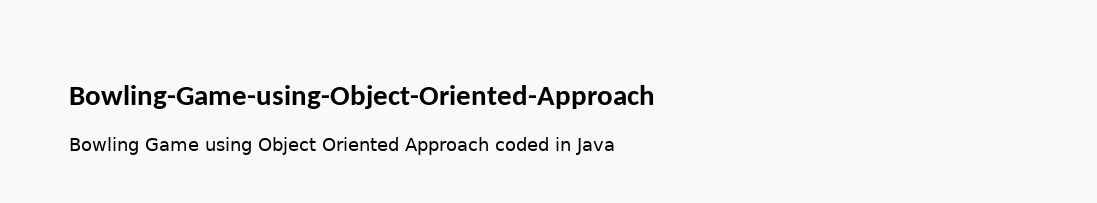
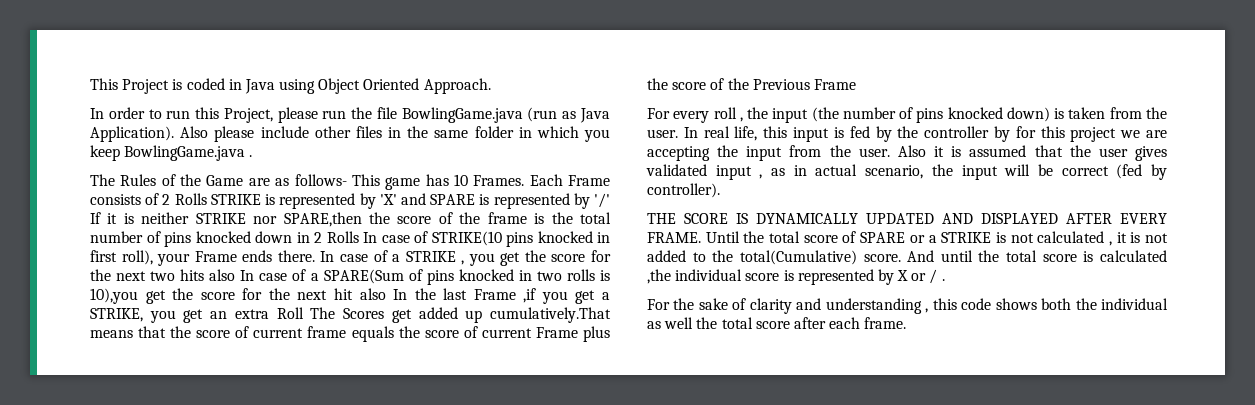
- Bowling-Game-using-Object-Oriented-Approach
- Bowling Game using Object Oriented Approach coded in Java
+ This Project is coded in Java using Object Oriented Approach.
+ In order to run this Project, please run the file BowlingGame.java (run as Java Application). Also please include other files in the same folder in which you keep BowlingGame.java .
+ The Rules of the Game are as follows- This game has 10 Frames. Each Frame consists of 2 Rolls STRIKE is represented by 'X' and SPARE is represented by '/' If it is neither STRIKE nor SPARE,then the score of the frame is the total number of pins knocked down in 2 Rolls In case of STRIKE(10 pins knocked in first roll), your Frame ends there. In case of a STRIKE , you get the score for the next two hits also In case of a SPARE(Sum of pins knocked in two rolls is 10),you get the score for the next hit also In the last Frame ,if you get a STRIKE, you get an extra Roll The Scores get added up cumulatively.That means that the score of current frame equals the score of current Frame plus the score of the Previous Frame
+ For every roll , the input (the number of pins knocked down) is taken from the user. In real life, this input is fed by the controller by for this project we are accepting the input from the user. Also it is assumed that the user gives validated input , as in actual scenario, the input will be correct (fed by controller).
+ THE SCORE IS DYNAMICALLY UPDATED AND DISPLAYED AFTER EVERY FRAME. Until the total score of SPARE or a STRIKE is not calculated , it is not added to the total(Cumulative) score. And until the total score is calculated ,the individual score is represented by X or / .
+ For the sake of clarity and understanding , this code shows both the individual as well the total score after each frame.

